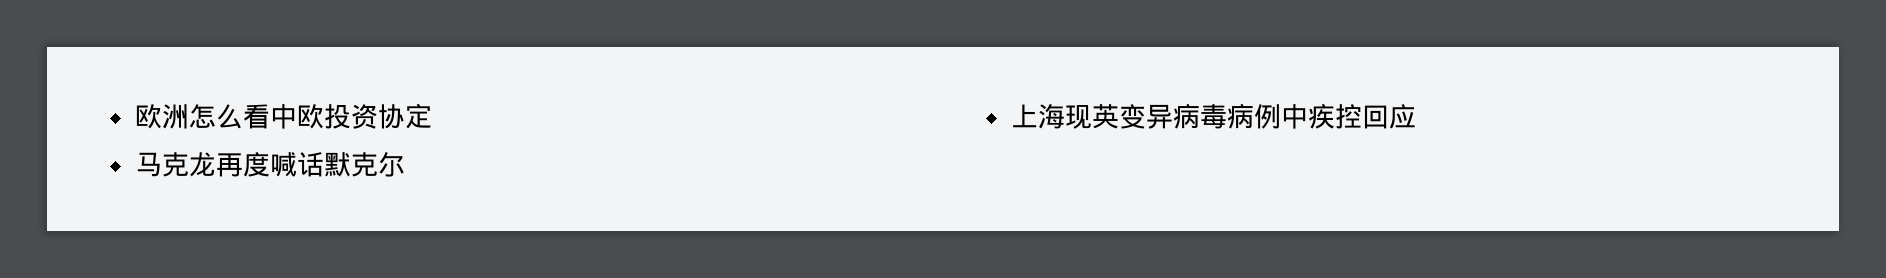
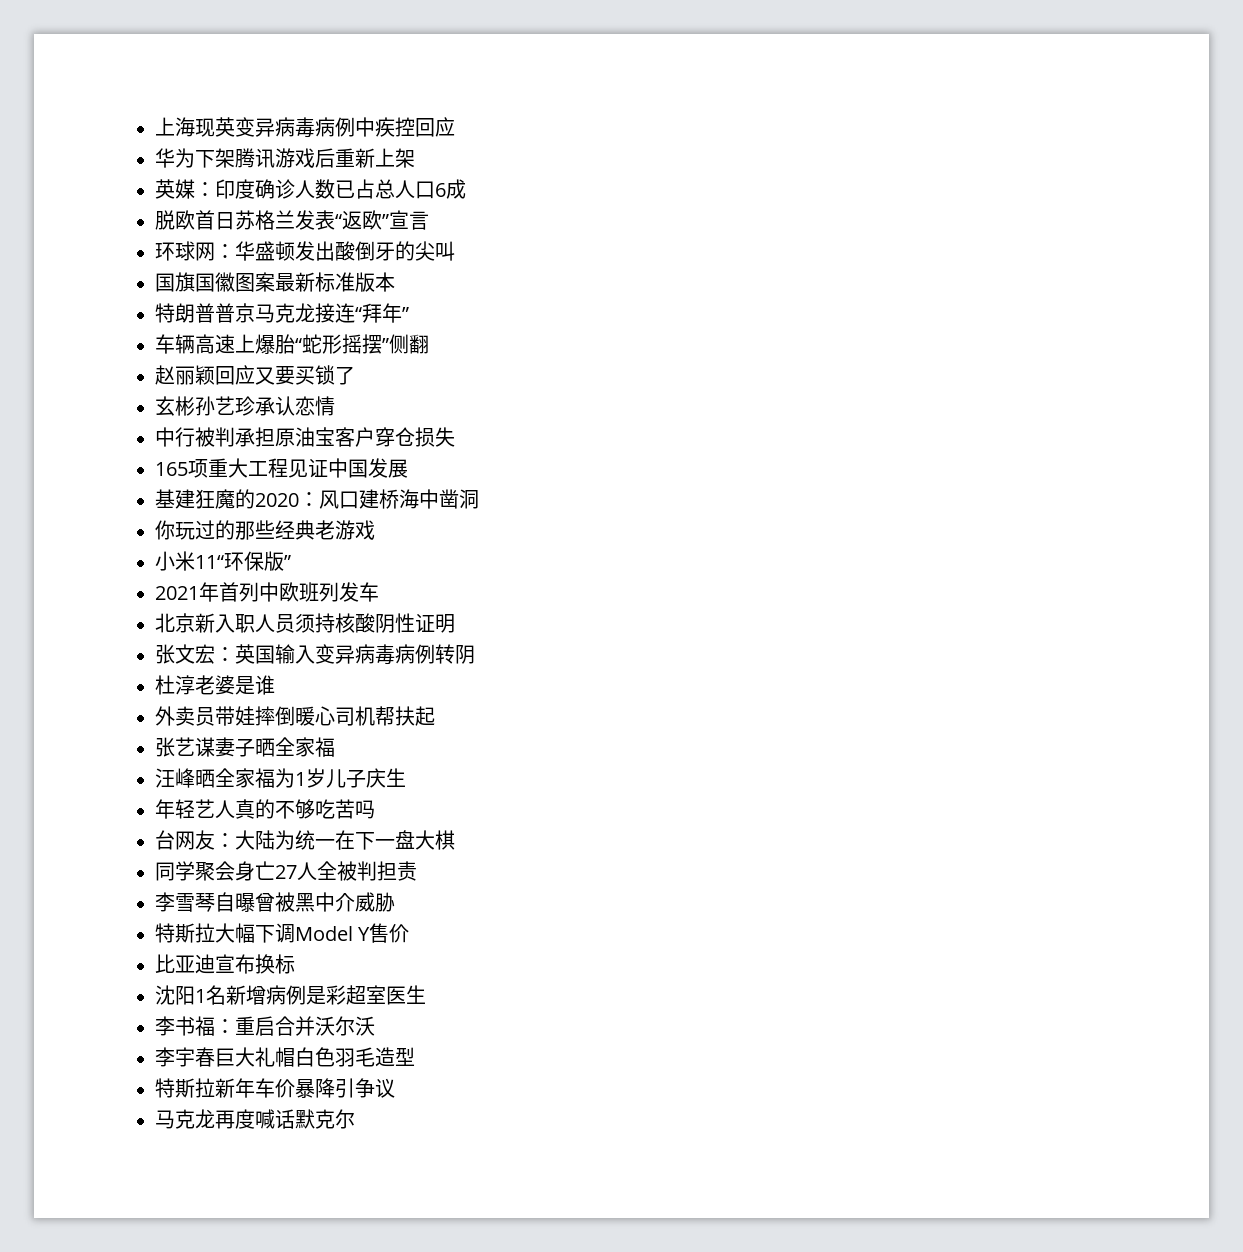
- 欧洲怎么看中欧投资协定
- 马克龙再度喊话默克尔
+ 华为下架腾讯游戏后重新上架
+ 英媒：印度确诊人数已占总人口6成
+ 脱欧首日苏格兰发表“返欧”宣言
+ 环球网：华盛顿发出酸倒牙的尖叫
+ 国旗国徽图案最新标准版本
+ 特朗普普京马克龙接连“拜年”
+ 车辆高速上爆胎“蛇形摇摆”侧翻
+ 赵丽颖回应又要买锁了
+ 玄彬孙艺珍承认恋情
+ 中行被判承担原油宝客户穿仓损失
+ 165项重大工程见证中国发展
+ 基建狂魔的2020：风口建桥海中凿洞
+ 你玩过的那些经典老游戏
+ 小米11“环保版”
+ 2021年首列中欧班列发车
+ 北京新入职人员须持核酸阴性证明
+ 张文宏：英国输入变异病毒病例转阴
+ 杜淳老婆是谁
+ 外卖员带娃摔倒暖心司机帮扶起
+ 张艺谋妻子晒全家福
+ 汪峰晒全家福为1岁儿子庆生
+ 年轻艺人真的不够吃苦吗
+ 台网友：大陆为统一在下一盘大棋
+ 同学聚会身亡27人全被判担责
+ 李雪琴自曝曾被黑中介威胁
+ 特斯拉大幅下调Model Y售价
+ 比亚迪宣布换标
+ 沈阳1名新增病例是彩超室医生
+ 李书福：重启合并沃尔沃
+ 李宇春巨大礼帽白色羽毛造型
+ 特斯拉新年车价暴降引争议
+ 马克龙再度喊话默克尔

